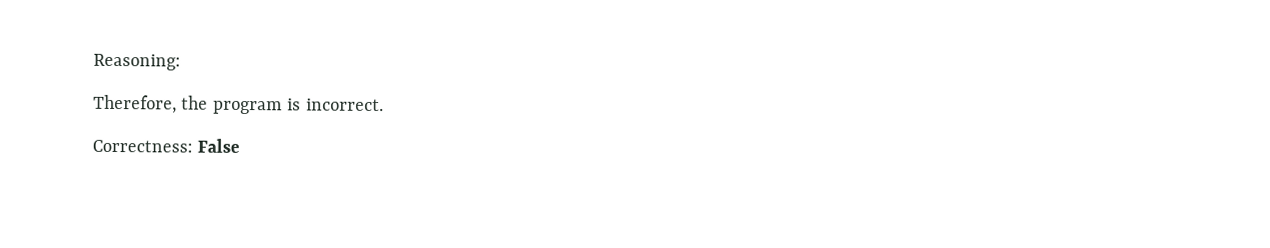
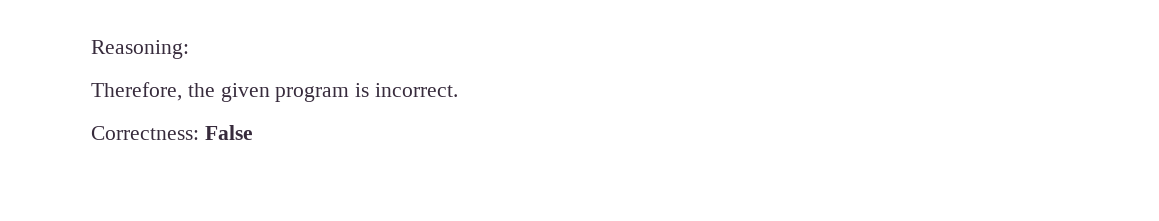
- Therefore, the program is incorrect.
+ Therefore, the given program is incorrect.

